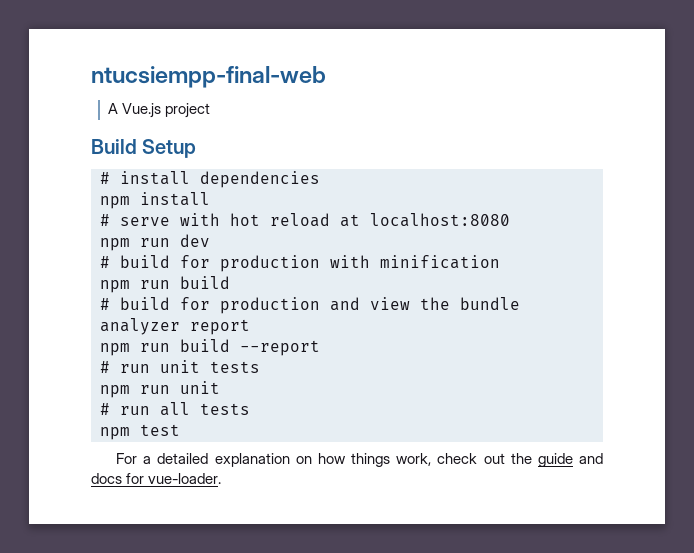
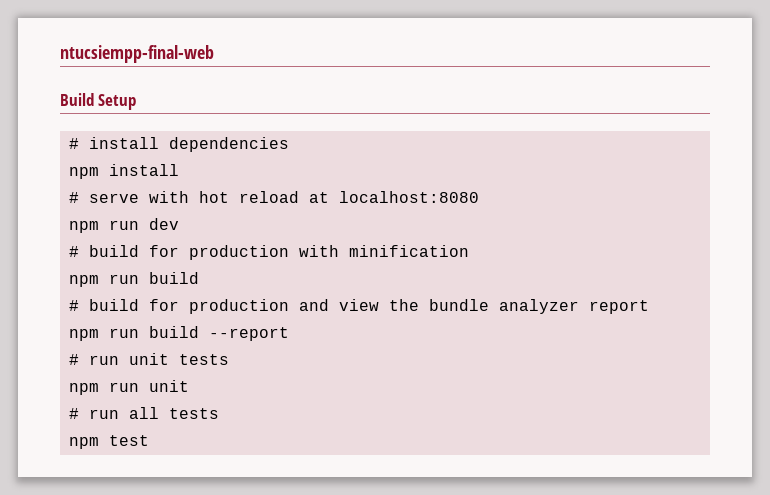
- A Vue.js project
- For a detailed explanation on how things work, check out the guide and docs for vue-loader.

